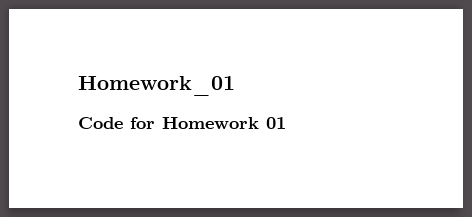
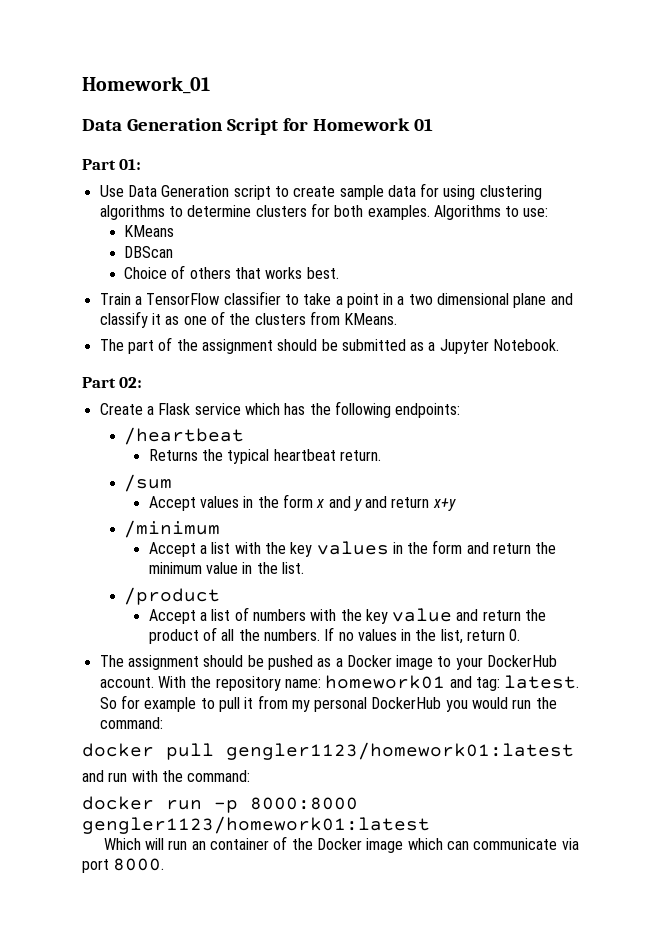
- Code for Homework 01
+ Data Generation Script for Homework 01
+ Part 01:
+ Use Data Generation script to create sample data for using clustering algorithms to determine clusters for both examples. Algorithms to use:
+ KMeans
+ DBScan
+ Choice of others that works best.
+ Train a TensorFlow classifier to take a point in a two dimensional plane and classify it as one of the clusters from KMeans.
+ The part of the assignment should be submitted as a Jupyter Notebook.
+ Part 02:
+ Create a Flask service which has the following endpoints:
+ /heartbeat
+ Returns the typical heartbeat return.
+ /sum
+ Accept values in the form x and y and return x+y
+ /minimum
+ Accept a list with the key values in the form and return the minimum value in the list.
+ /product
+ Accept a list of numbers with the key value and return the product of all the numbers. If no values in the list, return 0.
+ The assignment should be pushed as a Docker image to your DockerHub account. With the repository name: homework01 and tag: latest. So for example to pull it from my personal DockerHub you would run the command:
+ docker pull gengler1123/homework01:latest
+ and run with the command:
+ docker run -p 8000:8000 gengler1123/homework01:latest
+ Which will run an container of the Docker image which can communicate via port 8000.

